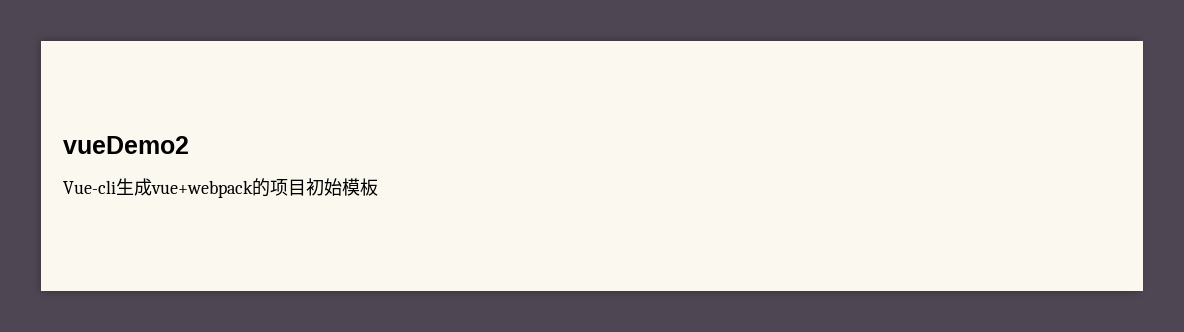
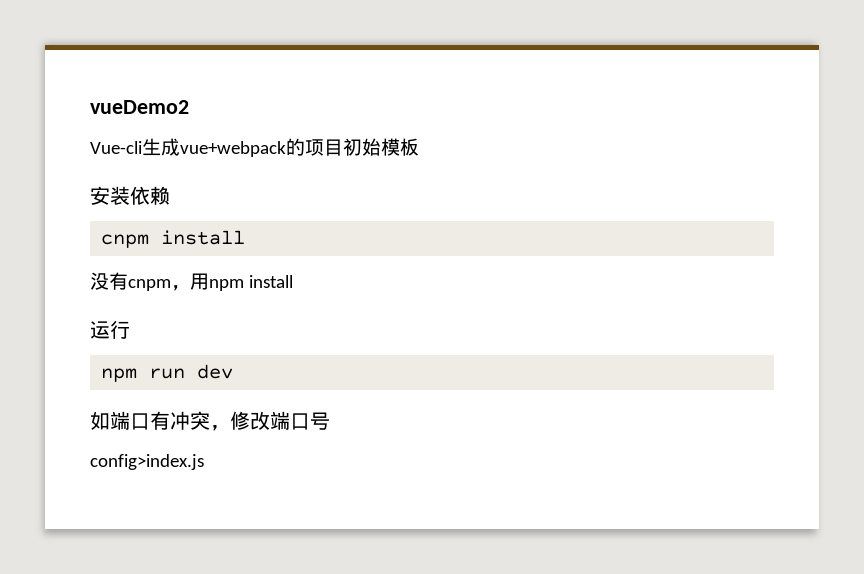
+ 安装依赖
+ cnpm install
+ 没有cnpm，用npm install
+ 运行
+ npm run dev
+ 如端口有冲突，修改端口号
+ config>index.js

